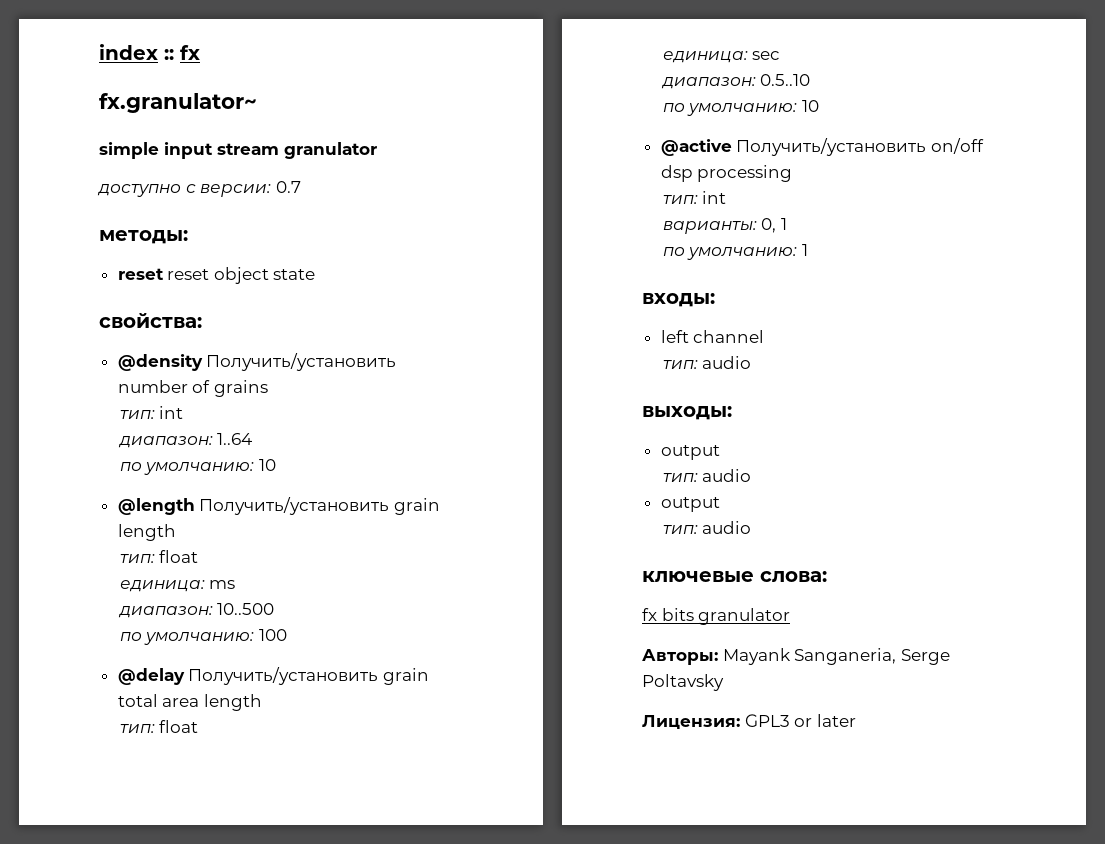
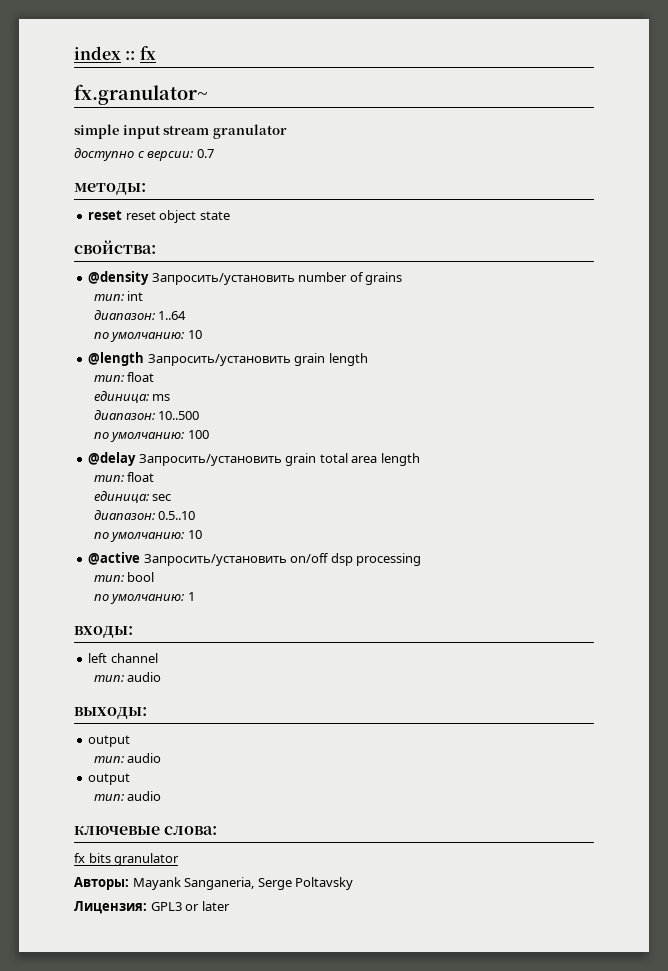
- @density Получить/установить number of grains
+ @density Запросить/установить number of grains
- @length Получить/установить grain length
+ @length Запросить/установить grain length
- @delay Получить/установить grain total area length
+ @delay Запросить/установить grain total area length
- @active Получить/установить on/off dsp processing
- тип: int
- варианты: 0, 1
+ @active Запросить/установить on/off dsp processing
+ тип: bool

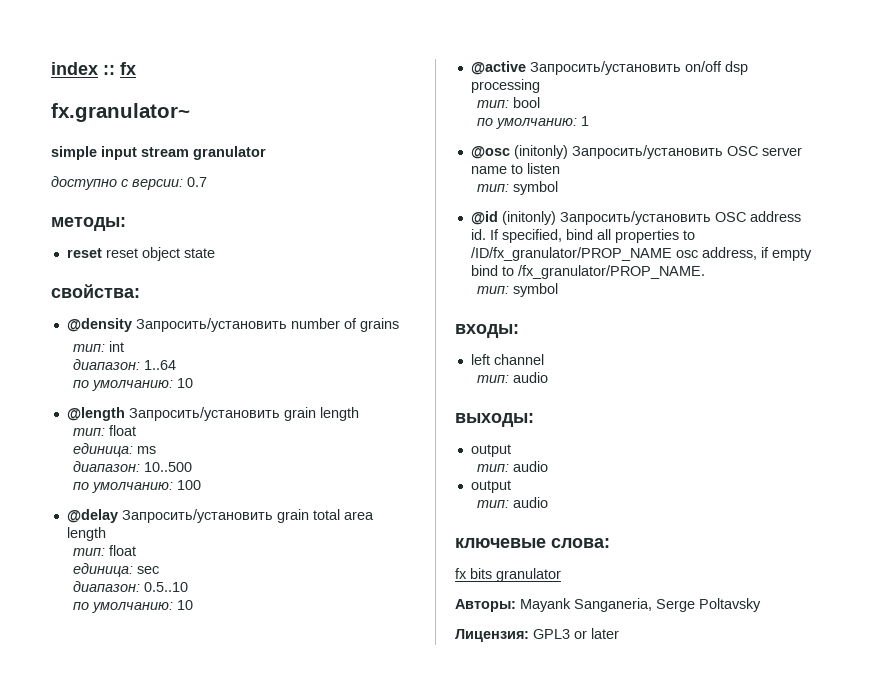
+ @osc (initonly) Запросить/установить OSC server name to listen
+ тип: symbol
+ @id (initonly) Запросить/установить OSC address id. If specified, bind all properties to /ID/fx_granulator/PROP_NAME osc address, if empty bind to /fx_granulator/PROP_NAME.
+ тип: symbol

